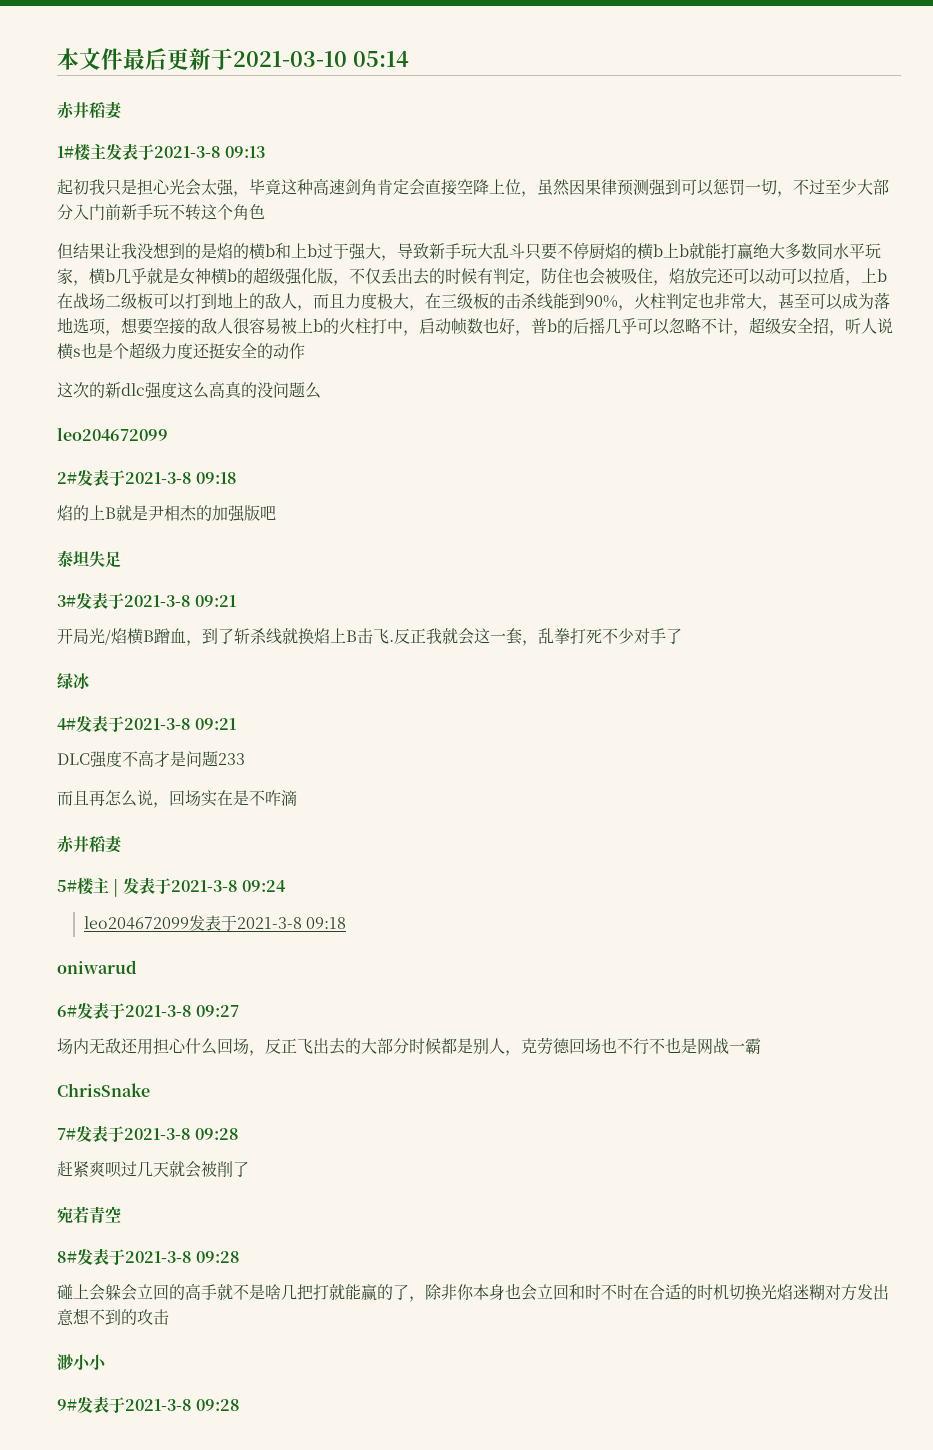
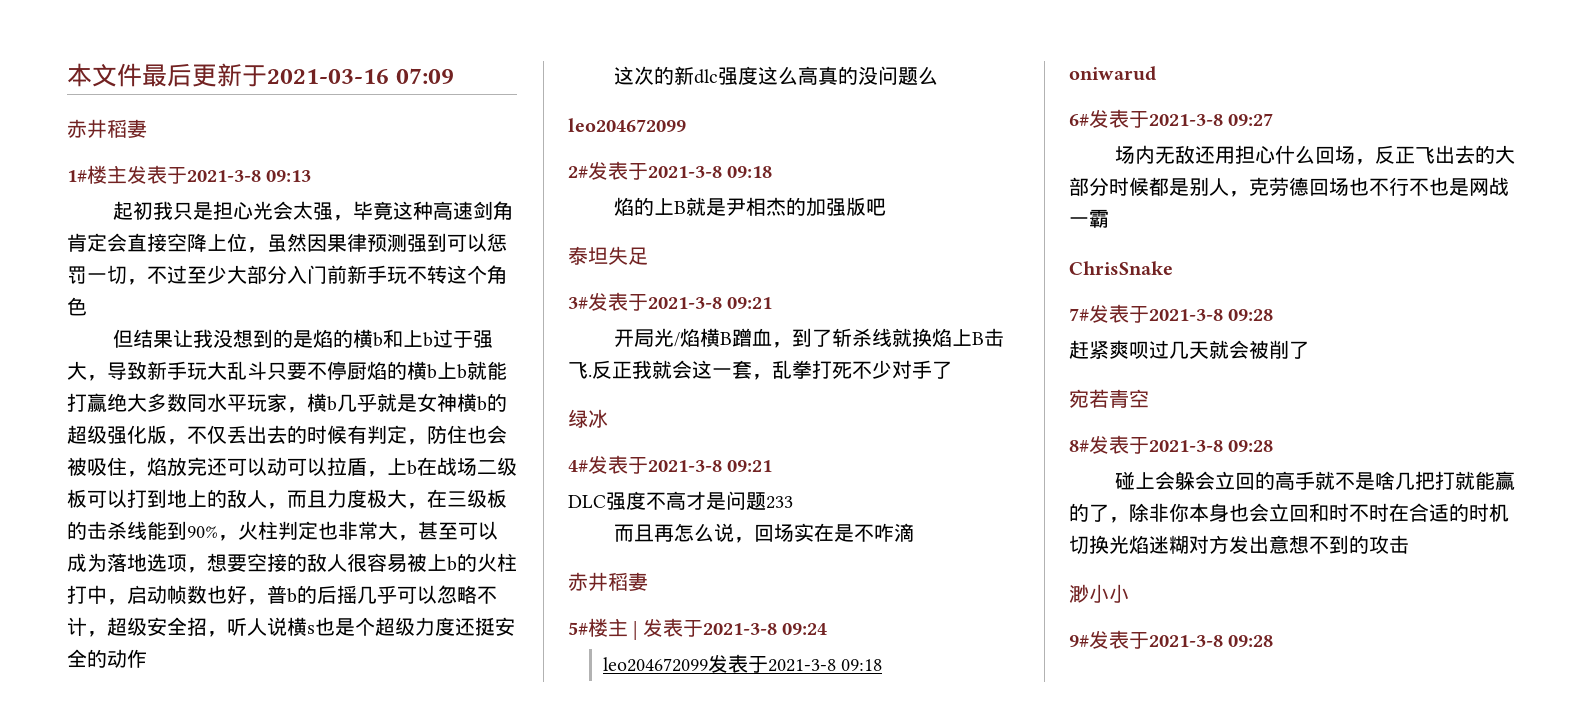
- 本文件最后更新于2021-03-10 05:14
+ 本文件最后更新于2021-03-16 07:09

